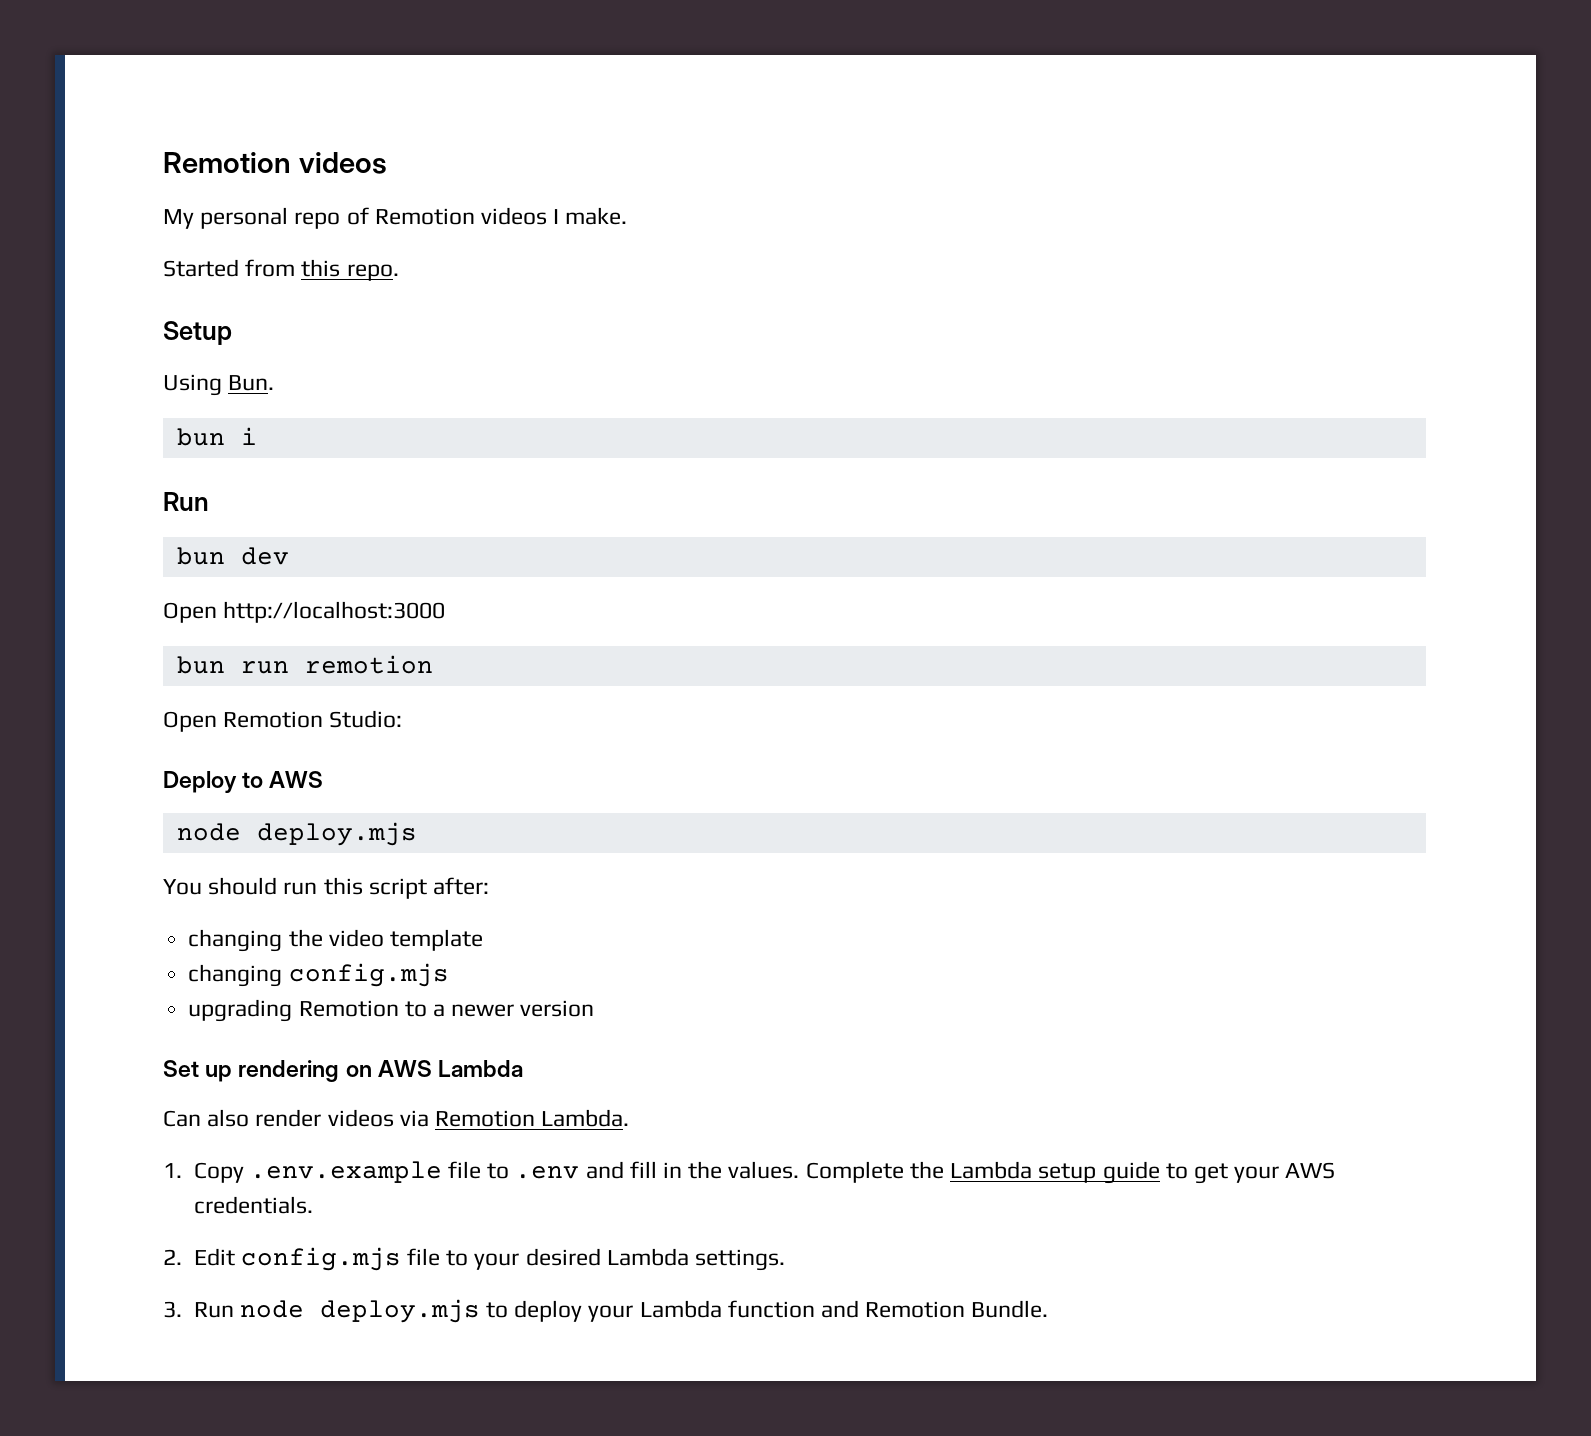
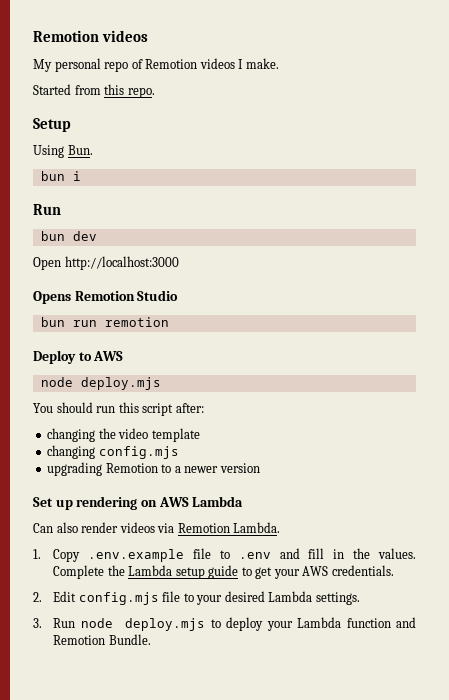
+ Opens Remotion Studio
- Open Remotion Studio:

